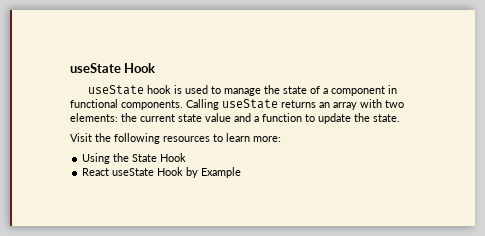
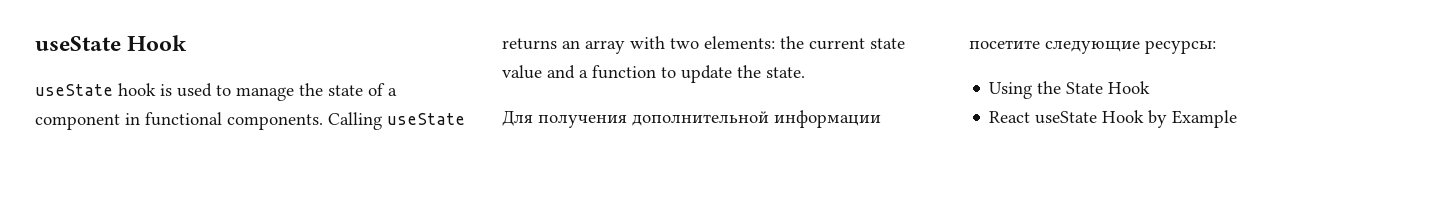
- Visit the following resources to learn more:
+ Для получения дополнительной информации посетите следующие ресурсы:

